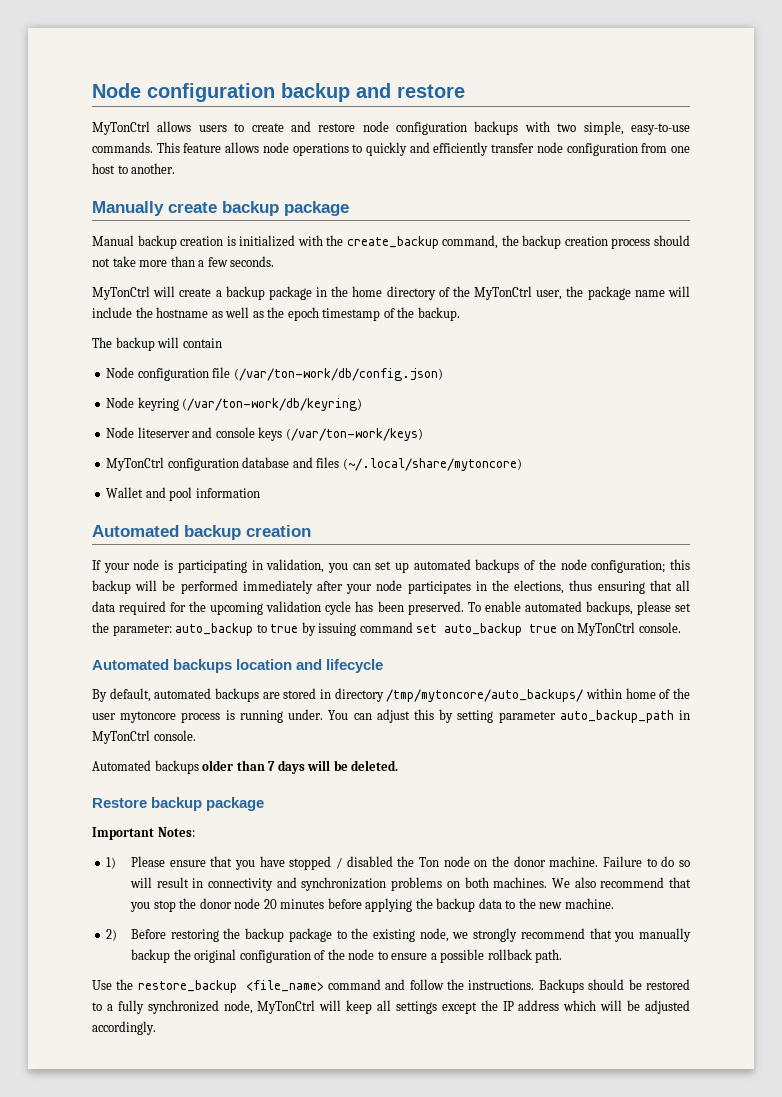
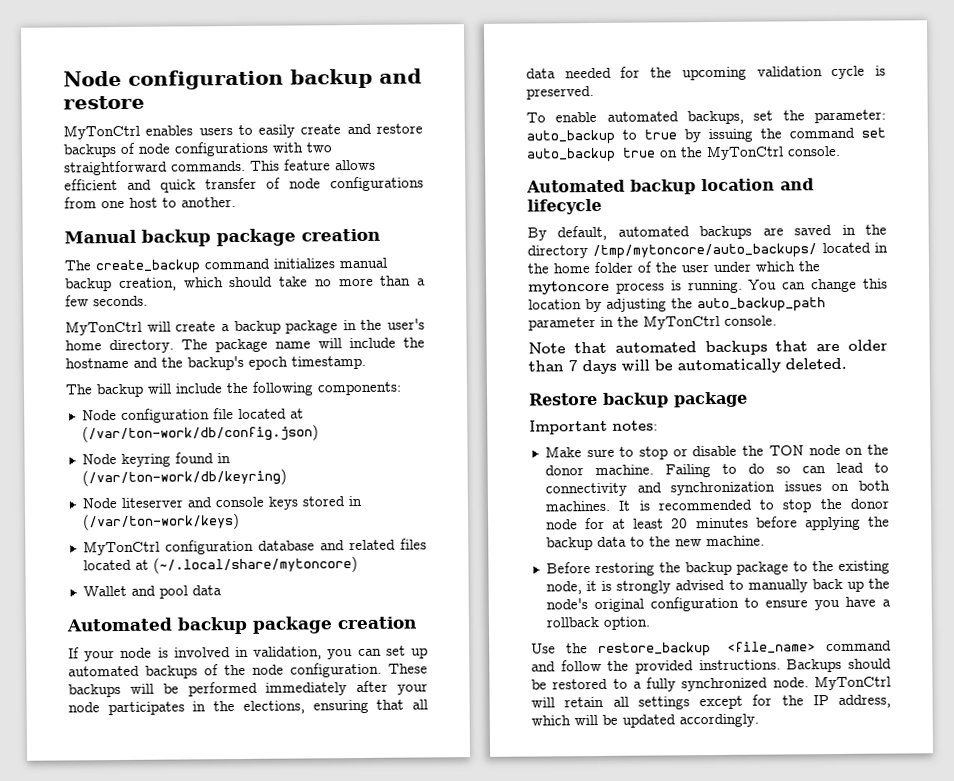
- MyTonCtrl allows users to create and restore node configuration backups with two simple, easy-to-use commands. This feature allows node operations to quickly and efficiently transfer node configuration from one host to another.
+ MyTonCtrl enables users to easily create and restore backups of node configurations with two straightforward commands. This feature allows efficient and quick transfer of node configurations from one host to another.
- Manually create backup package
- Manual backup creation is initialized with the create_backup command, the backup creation process should not take more than a few seconds.
+ Manual backup package creation
+ The create_backup command initializes manual backup creation, which should take no more than a few seconds.
- MyTonCtrl will create a backup package in the home directory of the MyTonCtrl user, the package name will include the hostname as well as the epoch timestamp of the backup.
+ MyTonCtrl will create a backup package in the user's home directory. The package name will include the hostname and the backup's epoch timestamp.
- The backup will contain
+ The backup will include the following components:
- Node configuration file (/var/ton-work/db/config.json)
+ Node configuration file located at (/var/ton-work/db/config.json)
- Node keyring (/var/ton-work/db/keyring)
+ Node keyring found in (/var/ton-work/db/keyring)
- Node liteserver and console keys (/var/ton-work/keys)
+ Node liteserver and console keys stored in (/var/ton-work/keys)
- MyTonCtrl configuration database and files (~/.local/share/mytoncore)
+ MyTonCtrl configuration database and related files located at (~/.local/share/mytoncore)
- Wallet and pool information
- Automated backup creation
+ Wallet and pool data
+ Automated backup package creation
- If your node is participating in validation, you can set up automated backups of the node configuration; this backup will be performed immediately after your node participates in the elections, thus ensuring that all data required for the upcoming validation cycle has been preserved. To enable automated backups, please set the parameter: auto_backup to true by issuing command set auto_backup true on MyTonCtrl console.
- Automated backups location and lifecycle
+ If your node is involved in validation, you can set up automated backups of the node configuration. These backups will be performed immediately after your node participates in the elections, ensuring that all data needed for the upcoming validation cycle is preserved.
+ To enable automated backups, set the parameter: auto_backup to true by issuing the command set auto_backup true on the MyTonCtrl console.
+ Automated backup location and lifecycle
- By default, automated backups are stored in directory /tmp/mytoncore/auto_backups/ within home of the user mytoncore process is running under. You can adjust this by setting parameter auto_backup_path in MyTonCtrl console.
- Automated backups older than 7 days will be deleted.
+ By default, automated backups are saved in the directory /tmp/mytoncore/auto_backups/ located in the home folder of the user under which the mytoncore process is running. You can change this location by adjusting the auto_backup_path parameter in the MyTonCtrl console.
+ Note that automated backups that are older than 7 days will be automatically deleted.
- Important Notes:
- 1) Please ensure that you have stopped / disabled the Ton node on the donor machine.
+ Important notes:
+ Make sure to stop or disable the TON node on the donor machine.
- Failure to do so will result in connectivity and synchronization problems on both machines.
+ Failing to do so can lead to connectivity and synchronization issues on both machines.
- We also recommend that you stop the donor node 20 minutes before applying the backup data to the new machine.
+ It is recommended to stop the donor node for at least 20 minutes before applying the backup data to the new machine.
- 2) Before restoring the backup package to the existing node, we strongly recommend that you manually backup the original configuration of the node to ensure a possible rollback path.
+ Before restoring the backup package to the existing node, it is strongly advised to manually back up the node's original configuration to ensure you have a rollback option.
- Use the restore_backup <file_name> command and follow the instructions.
+ Use the restore_backup <file_name> command and follow the provided instructions.
- Backups should be restored to a fully synchronized node, MyTonCtrl will keep all settings except the IP address which will be adjusted accordingly.
+ Backups should be restored to a fully synchronized node. MyTonCtrl will retain all settings except for the IP address, which will be updated accordingly.

